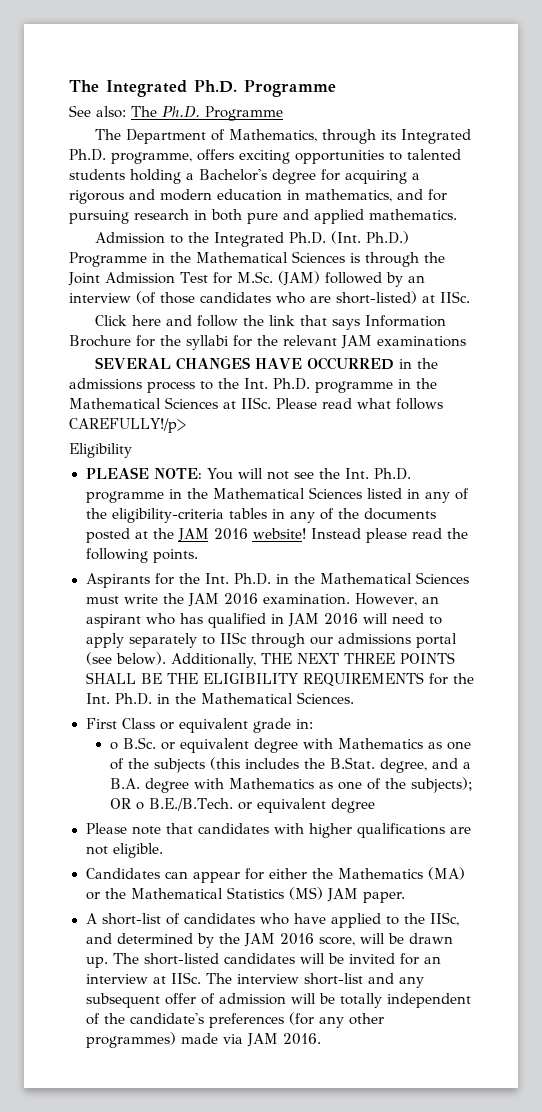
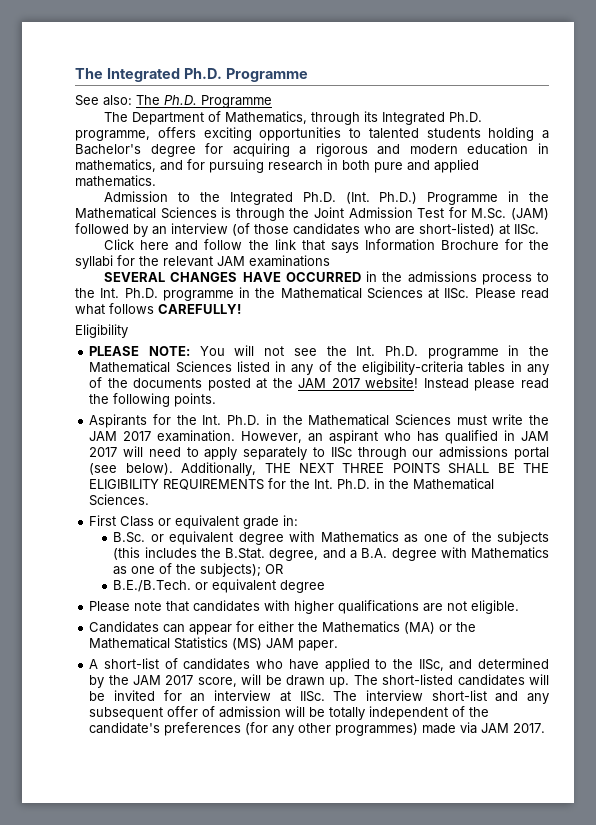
- Please read what follows CAREFULLY!/p>
+ Please read what follows CAREFULLY!
- PLEASE NOTE: You will not see the Int. Ph.D. programme in the Mathematical Sciences listed in any of the eligibility-criteria tables in any of the documents posted at the JAM 2016 website!
+ PLEASE NOTE: You will not see the Int. Ph.D. programme in the Mathematical Sciences listed in any of the eligibility-criteria tables in any of the documents posted at the JAM 2017 website!
- Aspirants for the Int. Ph.D. in the Mathematical Sciences must write the JAM 2016 examination.
+ Aspirants for the Int. Ph.D. in the Mathematical Sciences must write the JAM 2017 examination.
- However, an aspirant who has qualified in JAM 2016 will need to apply separately to IISc through our admissions portal (see below).
+ However, an aspirant who has qualified in JAM 2017 will need to apply separately to IISc through our admissions portal (see below).
- o B.Sc. or equivalent degree with Mathematics as one of the subjects (this includes the B.Stat. degree, and a B.A. degree with Mathematics as one of the subjects); OR o B.E./B.Tech. or equivalent degree
+ B.Sc. or equivalent degree with Mathematics as one of the subjects (this includes the B.Stat. degree, and a B.A. degree with Mathematics as one of the subjects); OR
+ B.E./B.Tech. or equivalent degree
- A short-list of candidates who have applied to the IISc, and determined by the JAM 2016 score, will be drawn up.
+ A short-list of candidates who have applied to the IISc, and determined by the JAM 2017 score, will be drawn up.
- The interview short-list and any subsequent offer of admission will be totally independent of the candidate's preferences (for any other programmes) made via JAM 2016.
+ The interview short-list and any subsequent offer of admission will be totally independent of the candidate's preferences (for any other programmes) made via JAM 2017.

